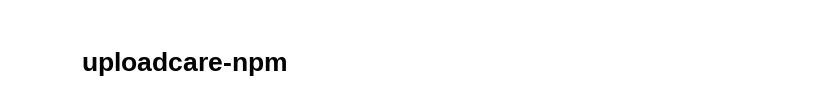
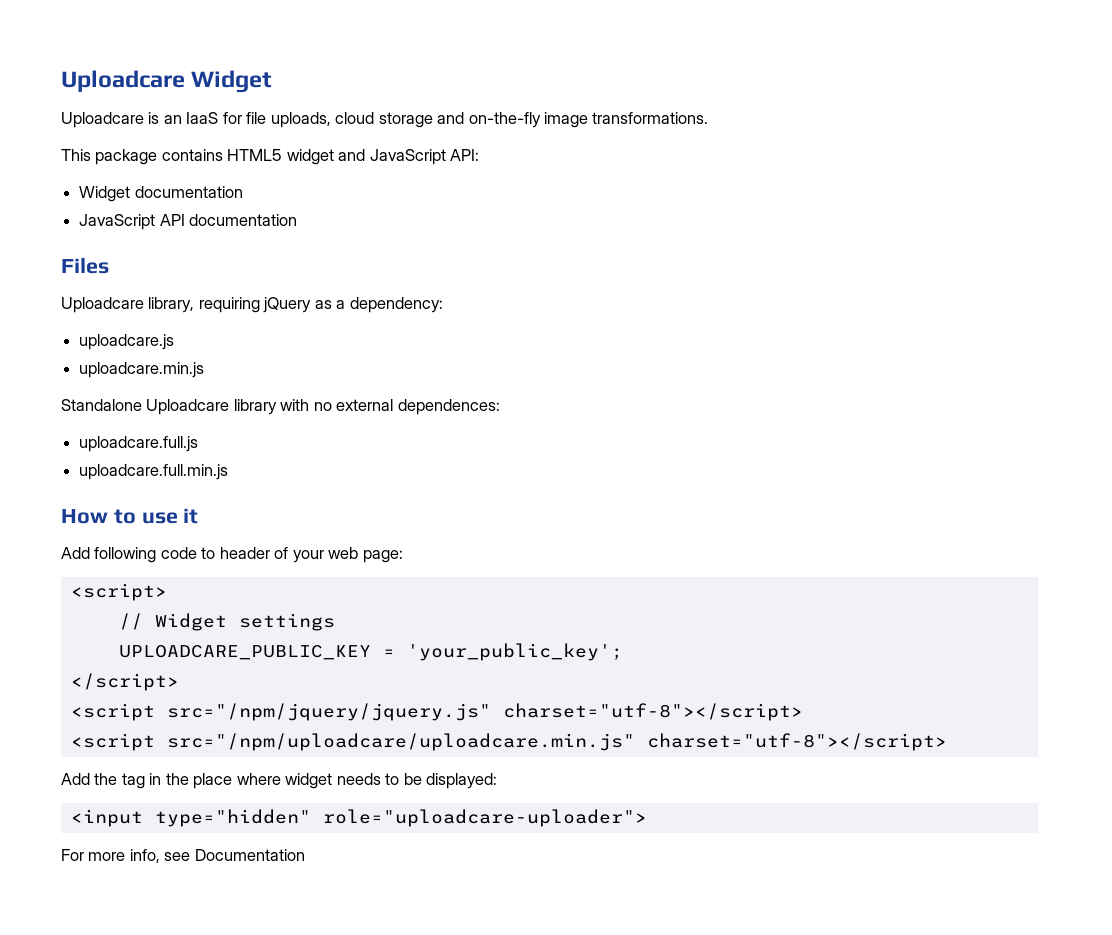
- uploadcare-npm
+ Uploadcare Widget
+ Uploadcare is an IaaS for file uploads, cloud storage and on-the-fly image transformations.
+ This package contains HTML5 widget and JavaScript API:
+ Widget documentation
+ JavaScript API documentation
+ Files
+ Uploadcare library, requiring jQuery as a dependency:
+ uploadcare.js
+ uploadcare.min.js
+ Standalone Uploadcare library with no external dependences:
+ uploadcare.full.js
+ uploadcare.full.min.js
+ How to use it
+ Add following code to header of your web page:
+ <script>
+ // Widget settings
+ UPLOADCARE_PUBLIC_KEY = 'your_public_key';
+ </script>
+ <script src="/npm/jquery/jquery.js" charset="utf-8"></script>
+ <script src="/npm/uploadcare/uploadcare.min.js" charset="utf-8"></script>
+ Add the tag in the place where widget needs to be displayed:
+ <input type="hidden" role="uploadcare-uploader">
+ For more info, see Documentation

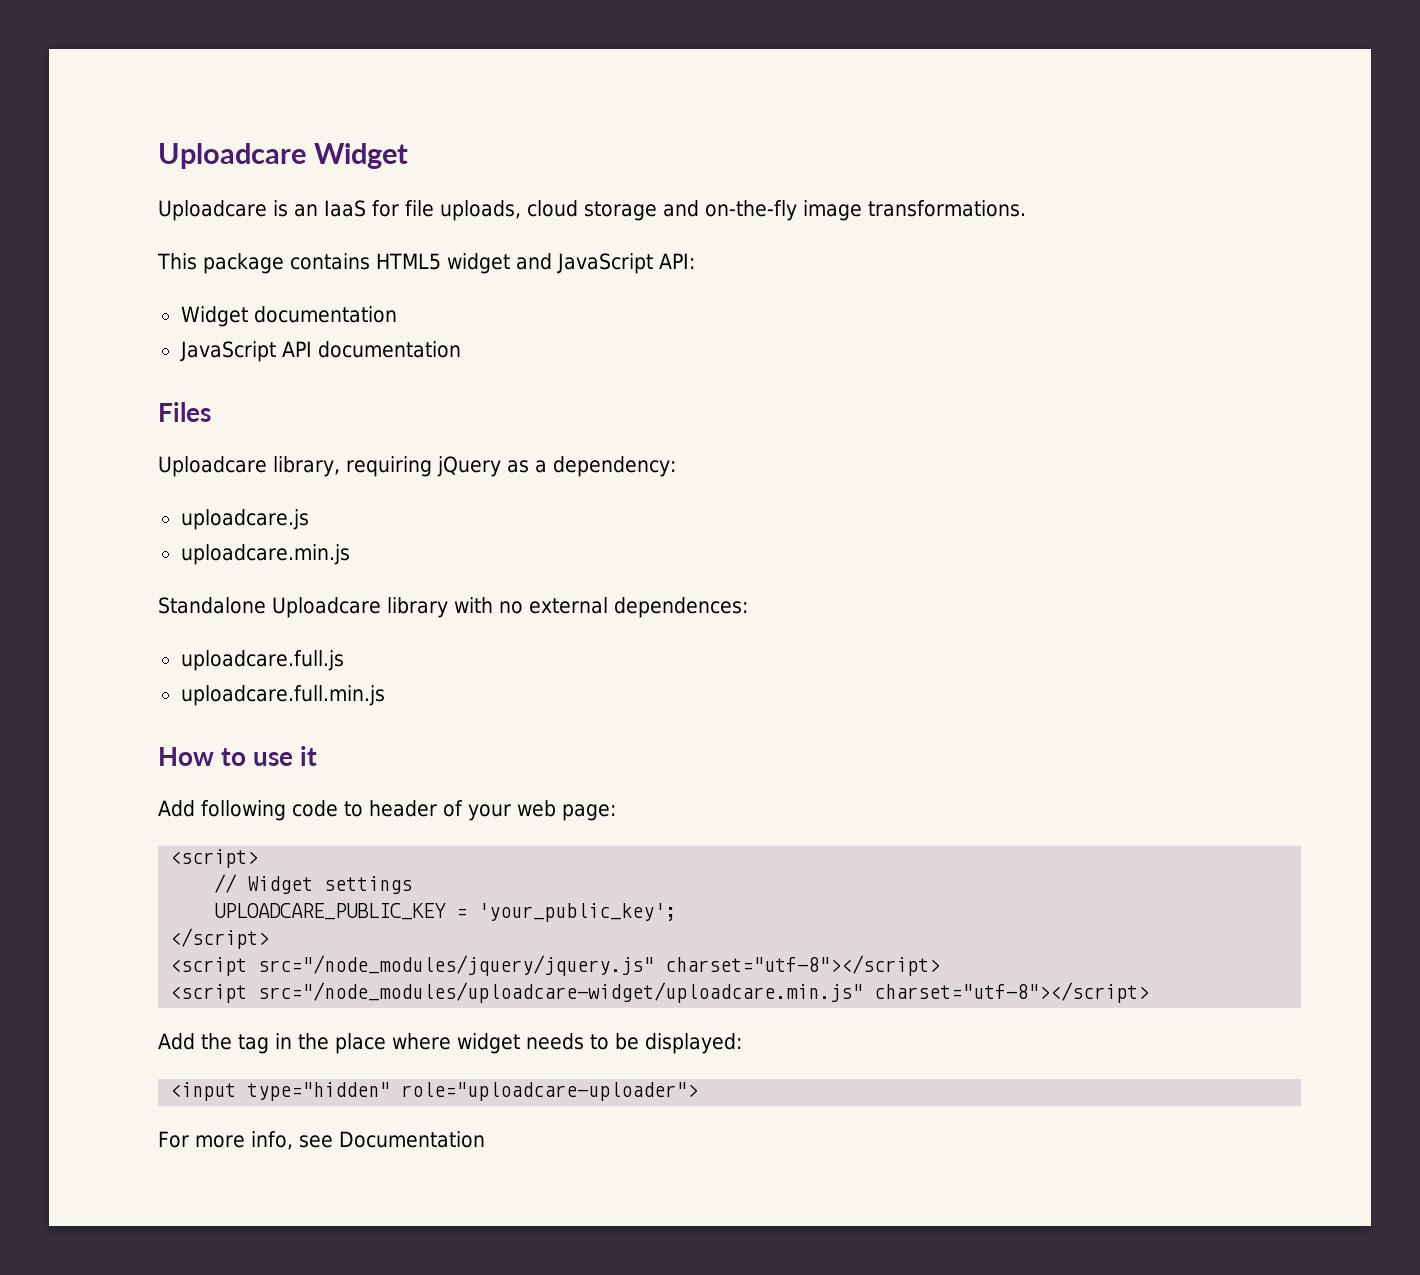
- <script src="/npm/jquery/jquery.js" charset="utf-8"></script>
+ <script src="/node_modules/jquery/jquery.js" charset="utf-8"></script>
- <script src="/npm/uploadcare/uploadcare.min.js" charset="utf-8"></script>
+ <script src="/node_modules/uploadcare-widget/uploadcare.min.js" charset="utf-8"></script>

